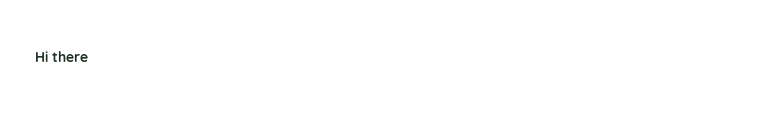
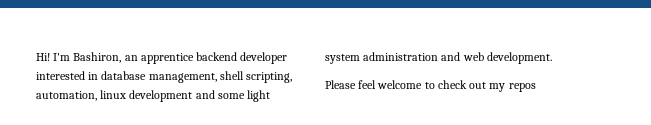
- Hi there
+ Hi! I'm Bashiron, an apprentice backend developer interested in database management, shell scripting, automation, linux development and some light system administration and web development.
+ Please feel welcome to check out my repos

